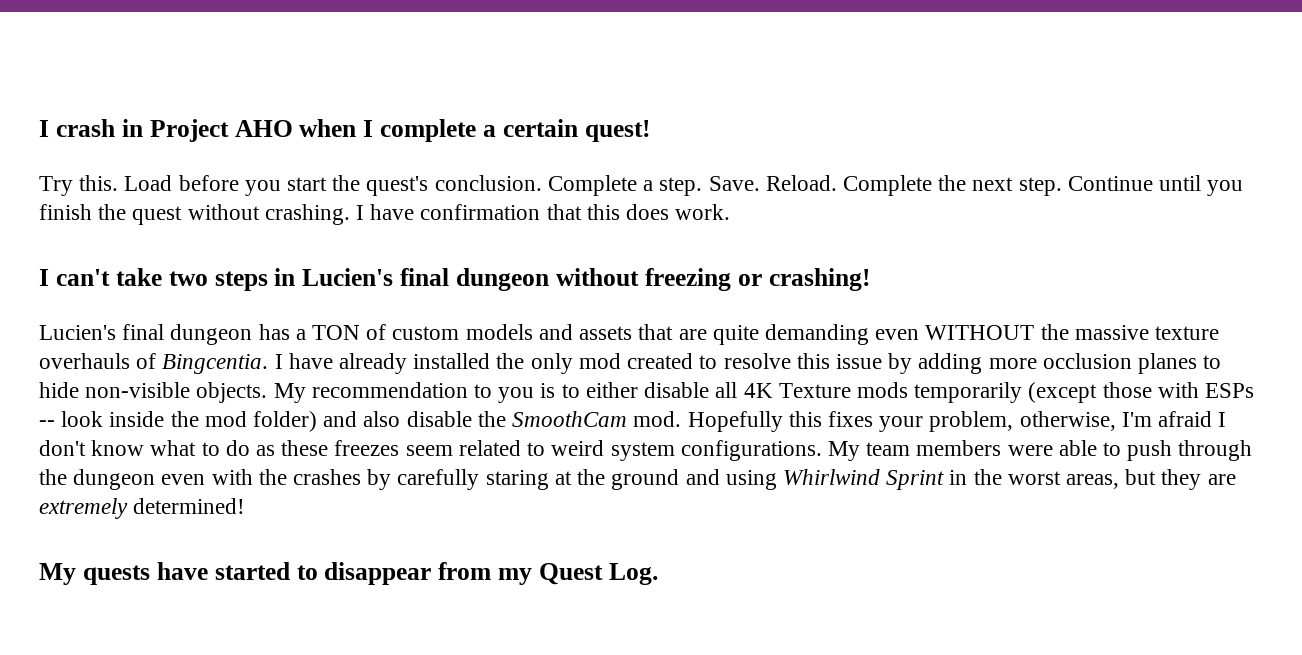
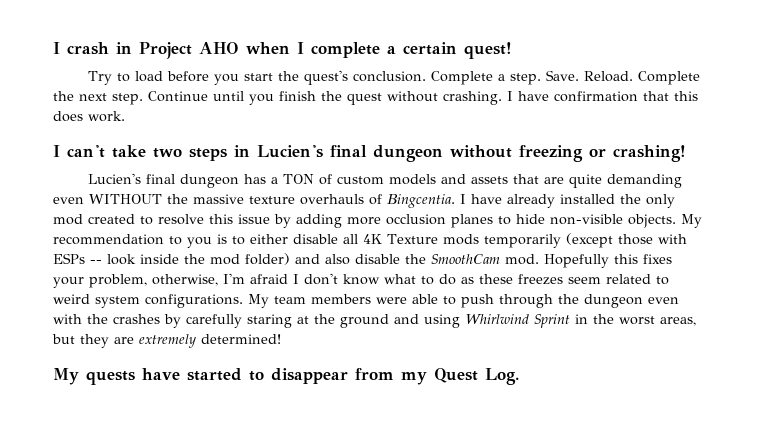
- Try this. Load before you start the quest's conclusion.
+ Try to load before you start the quest's conclusion.

